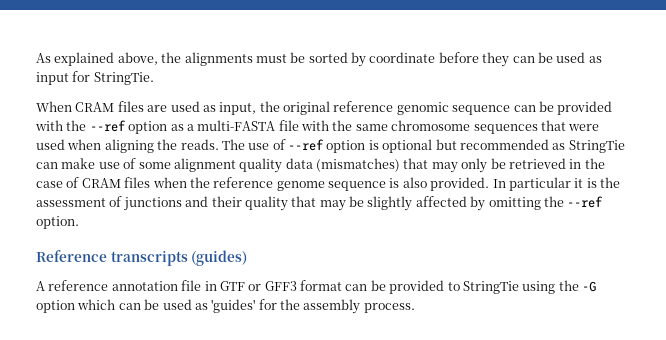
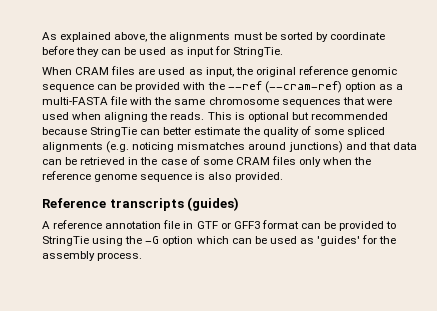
- When CRAM files are used as input, the original reference genomic sequence can be provided with the --ref option as a multi-FASTA file with the same chromosome sequences that were used when aligning the reads.
+ When CRAM files are used as input, the original reference genomic sequence can be provided with the --ref (--cram-ref) option as a multi-FASTA file with the same chromosome sequences that were used when aligning the reads.
- The use of --ref option is optional but recommended as StringTie can make use of some alignment quality data (mismatches) that may only be retrieved in the case of CRAM files when the reference genome sequence is also provided. In particular it is the assessment of junctions and their quality that may be slightly affected by omitting the --ref option.
+ This is optional but recommended because StringTie can better estimate the quality of some spliced alignments (e.g. noticing mismatches around junctions) and that data can be retrieved in the case of some CRAM files only when the reference genome sequence is also provided.

